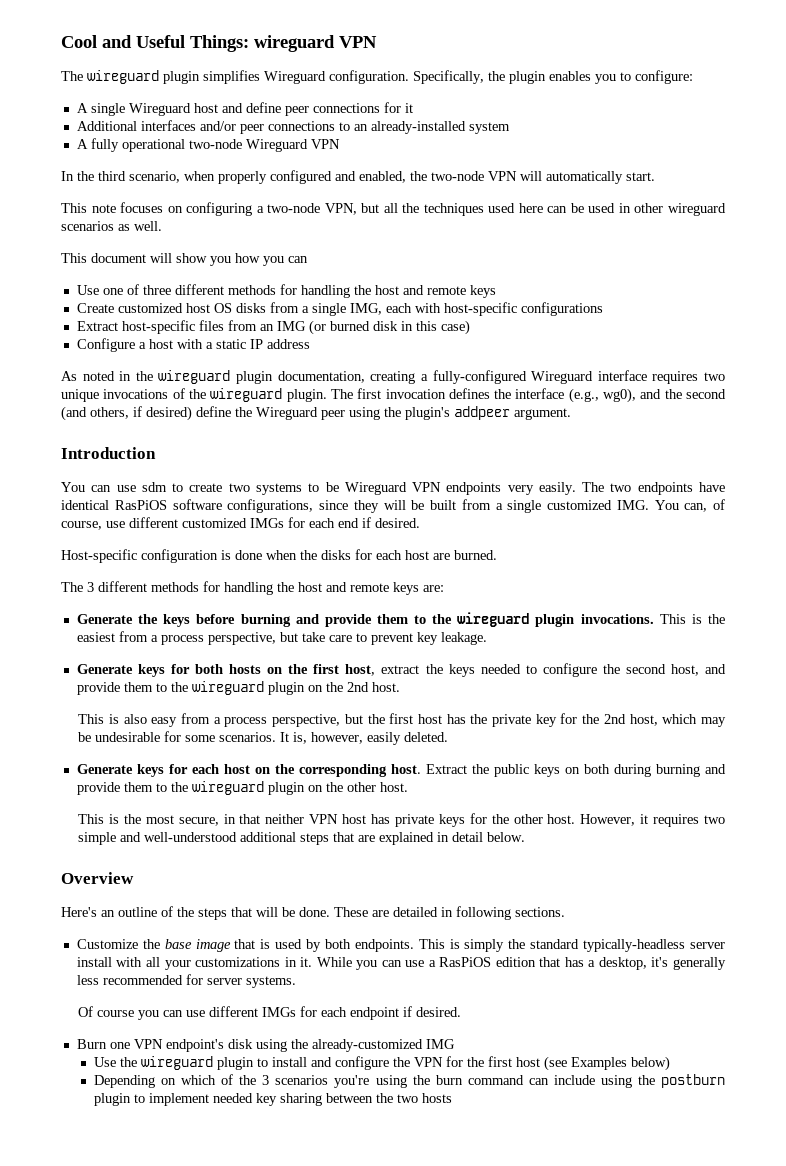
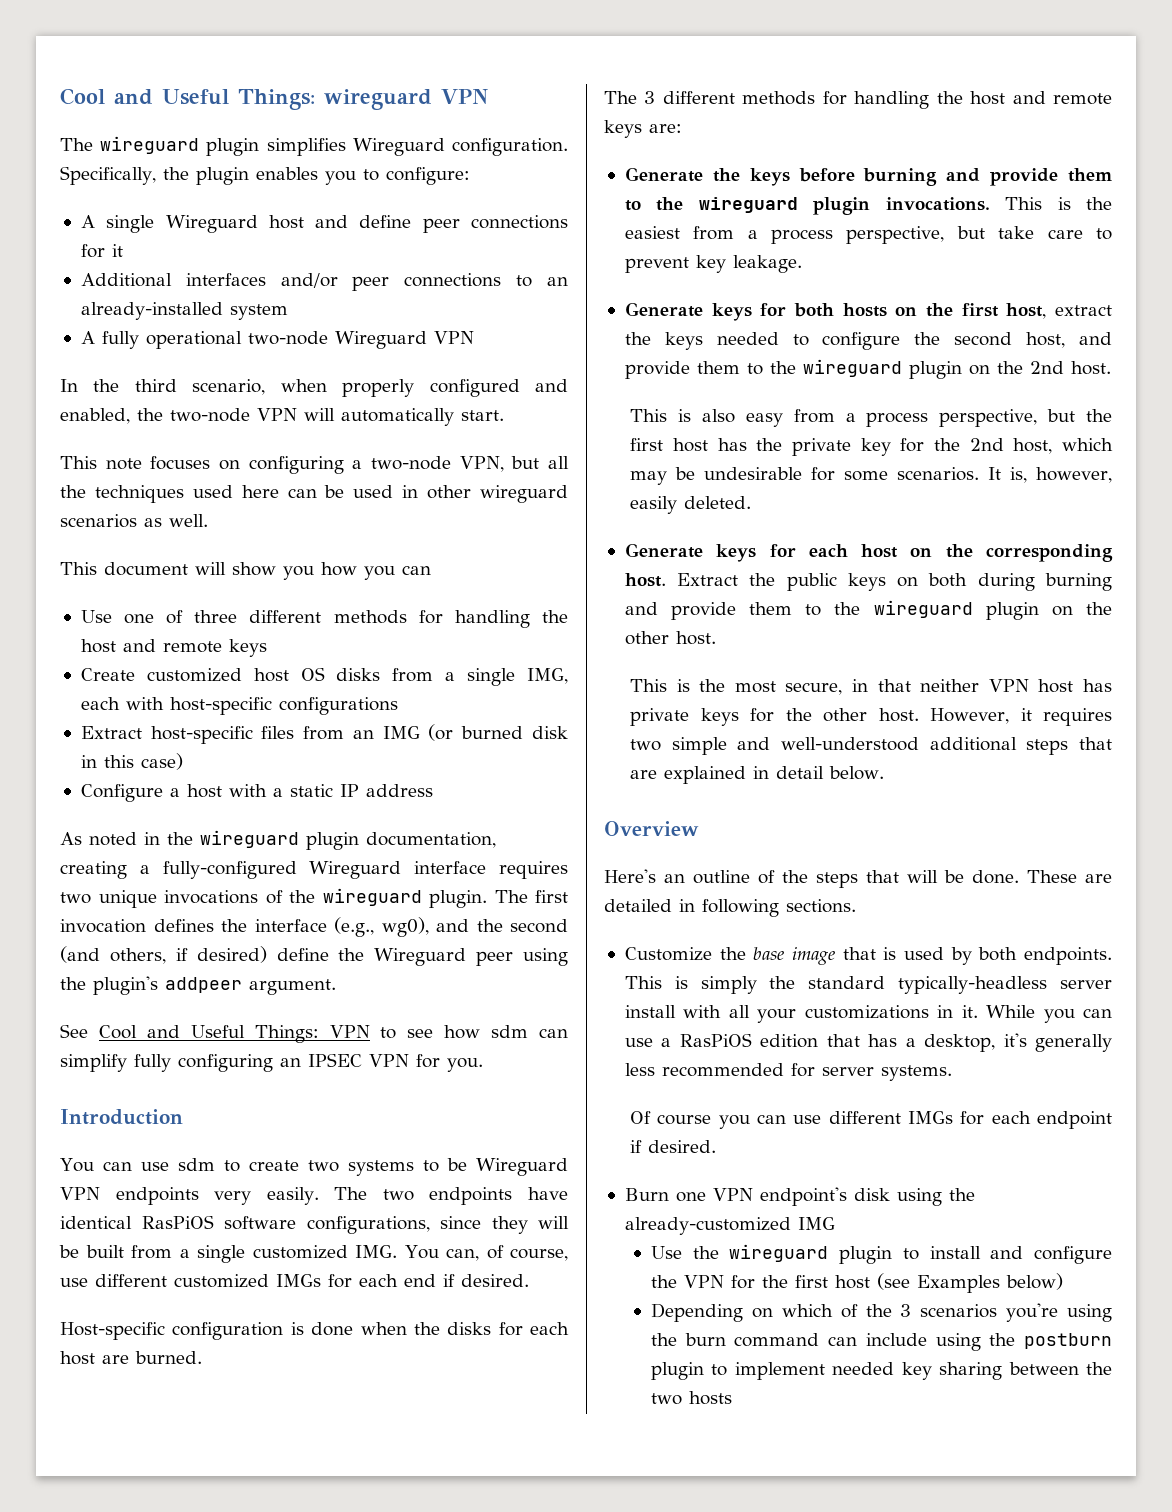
+ See Cool and Useful Things: VPN to see how sdm can simplify fully configuring an IPSEC VPN for you.

